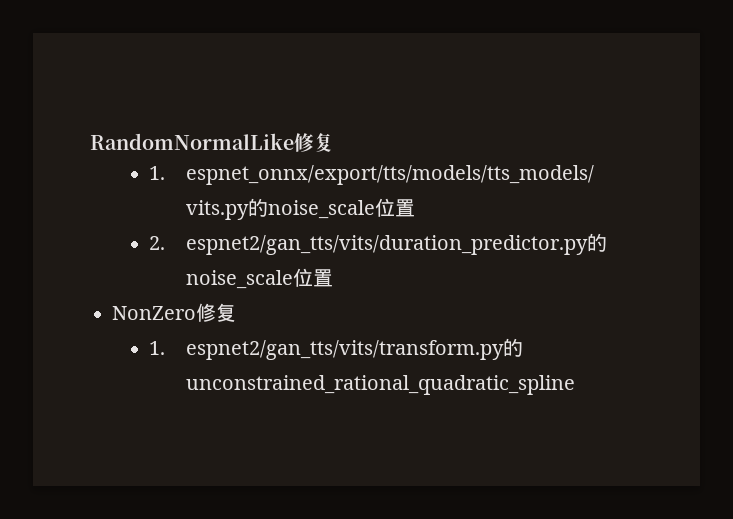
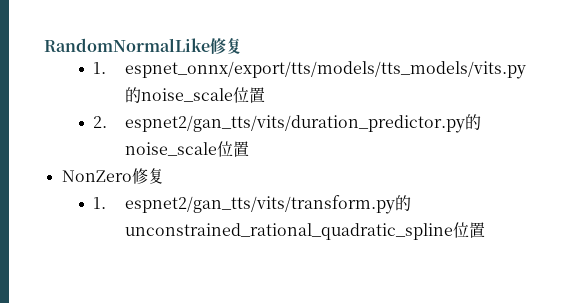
- 1. espnet2/gan_tts/vits/transform.py的unconstrained_rational_quadratic_spline
+ 1. espnet2/gan_tts/vits/transform.py的unconstrained_rational_quadratic_spline位置

